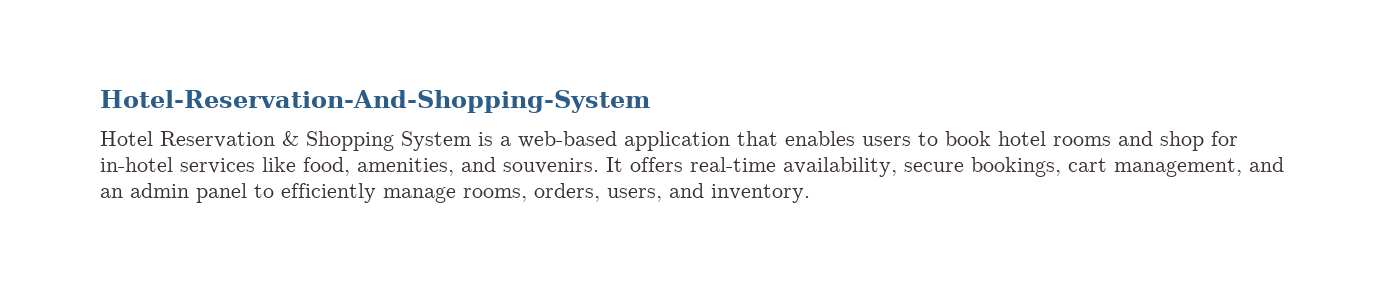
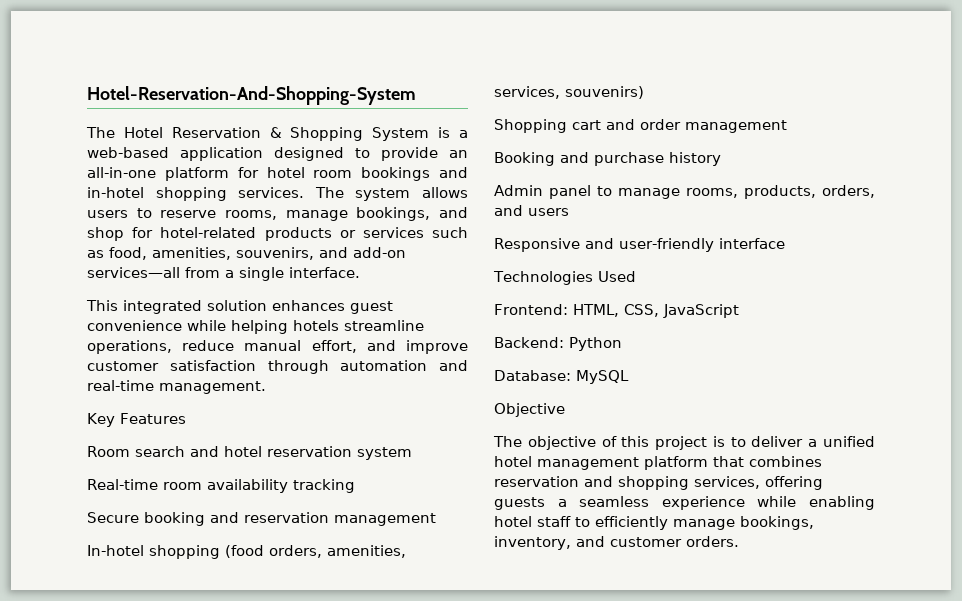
- Hotel Reservation & Shopping System is a web-based application that enables users to book hotel rooms and shop for in-hotel services like food, amenities, and souvenirs. It offers real-time availability, secure bookings, cart management, and an admin panel to efficiently manage rooms, orders, users, and inventory.
+ The Hotel Reservation & Shopping System is a web-based application designed to provide an all-in-one platform for hotel room bookings and in-hotel shopping services. The system allows users to reserve rooms, manage bookings, and shop for hotel-related products or services such as food, amenities, souvenirs, and add-on services—all from a single interface.
+ This integrated solution enhances guest convenience while helping hotels streamline operations, reduce manual effort, and improve customer satisfaction through automation and real-time management.
+ Key Features
+ Room search and hotel reservation system
+ Real-time room availability tracking
+ Secure booking and reservation management
+ In-hotel shopping (food orders, amenities, services, souvenirs)
+ Shopping cart and order management
+ Booking and purchase history
+ Admin panel to manage rooms, products, orders, and users
+ Responsive and user-friendly interface
+ Technologies Used
+ Frontend: HTML, CSS, JavaScript
+ Backend: Python
+ Database: MySQL
+ Objective
+ The objective of this project is to deliver a unified hotel management platform that combines reservation and shopping services, offering guests a seamless experience while enabling hotel staff to efficiently manage bookings, inventory, and customer orders.

